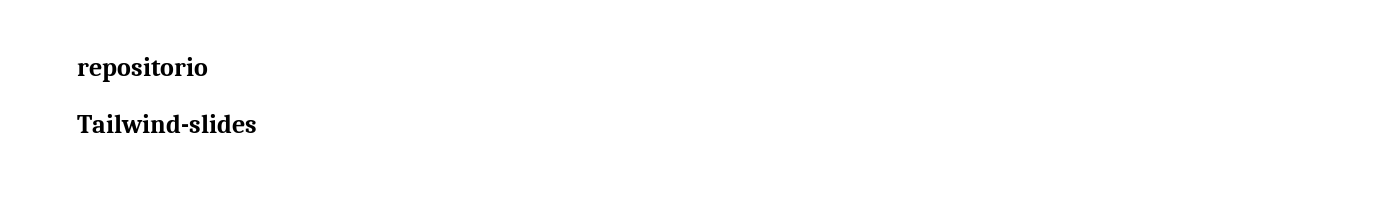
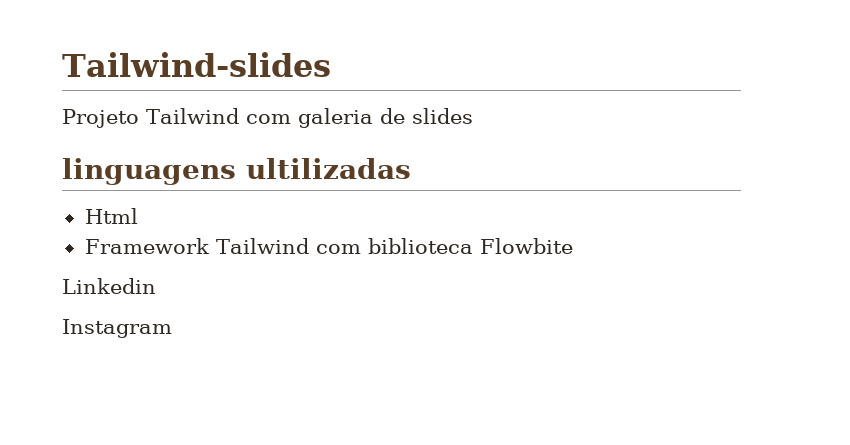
- repositorio
  Tailwind-slides
+ Projeto Tailwind com galeria de slides
+ linguagens ultilizadas
+ Html
+ Framework Tailwind com biblioteca Flowbite
+ Linkedin
+ Instagram

